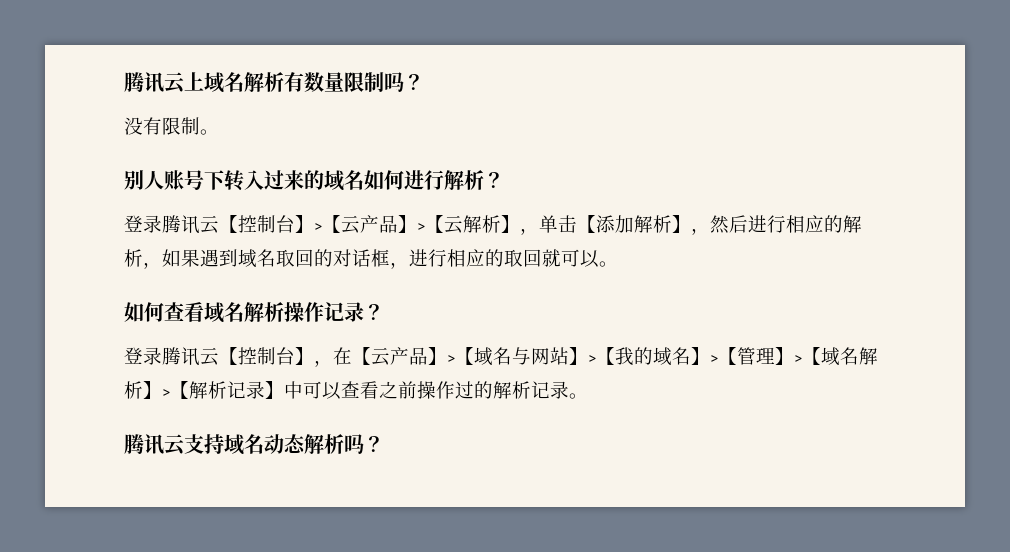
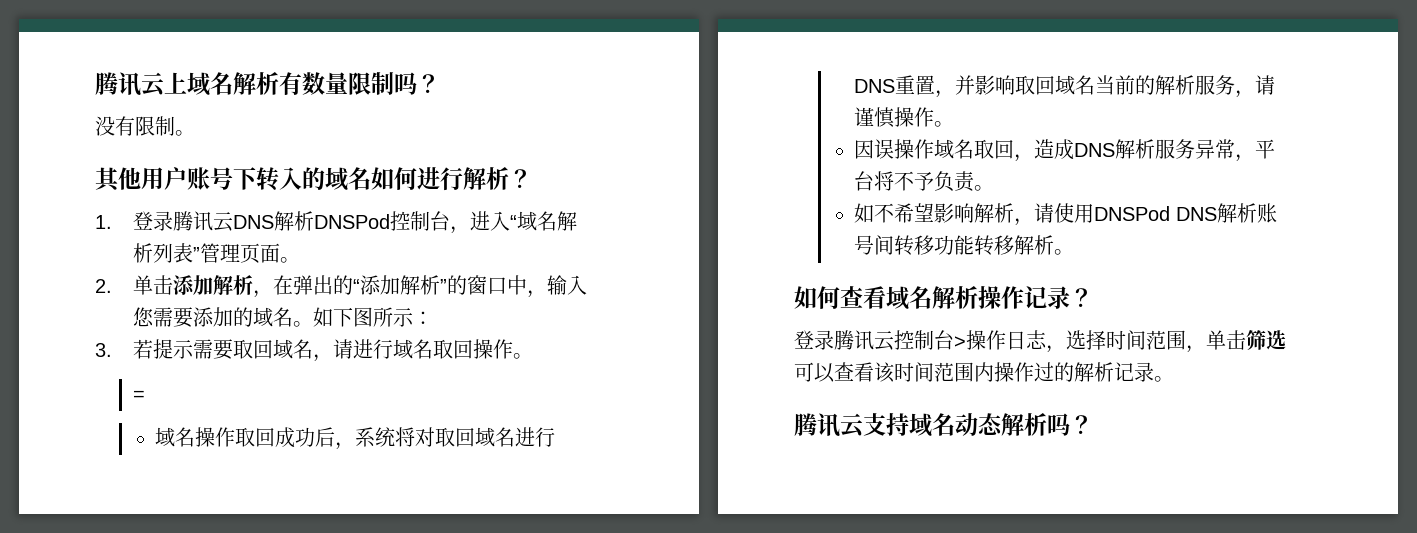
- 别人账号下转入过来的域名如何进行解析？
+ 其他用户账号下转入的域名如何进行解析？
- 登录腾讯云【控制台】>【云产品】>【云解析】，单击【添加解析】，然后进行相应的解析，如果遇到域名取回的对话框，进行相应的取回就可以。
+ 1.登录腾讯云DNS解析DNSPod控制台，进入“域名解析列表”管理页面。
+ 2.单击添加解析，在弹出的“添加解析”的窗口中，输入您需要添加的域名。如下图所示：
+ 3.若提示需要取回域名，请进行域名取回操作。
+ =
+ 域名操作取回成功后，系统将对取回域名进行DNS重置，并影响取回域名当前的解析服务，请谨慎操作。
+ 因误操作域名取回，造成DNS解析服务异常，平台将不予负责。
+ 如不希望影响解析，请使用DNSPod DNS解析账号间转移功能转移解析。
- 登录腾讯云【控制台】，在【云产品】>【域名与网站】>【我的域名】>【管理】>【域名解析】>【解析记录】中可以查看之前操作过的解析记录。
+ 登录腾讯云控制台>操作日志，选择时间范围，单击筛选可以查看该时间范围内操作过的解析记录。

